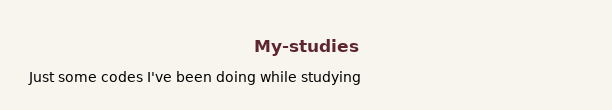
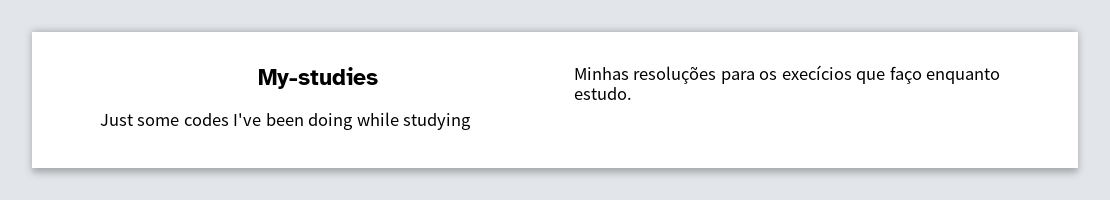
+ Minhas resoluções para os execícios que faço enquanto estudo.

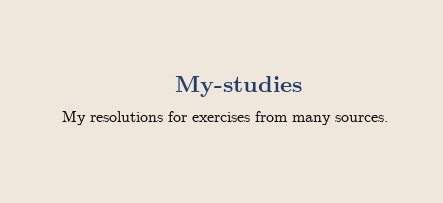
- Just some codes I've been doing while studying
- Minhas resoluções para os execícios que faço enquanto estudo.
+ My resolutions for exercises from many sources.

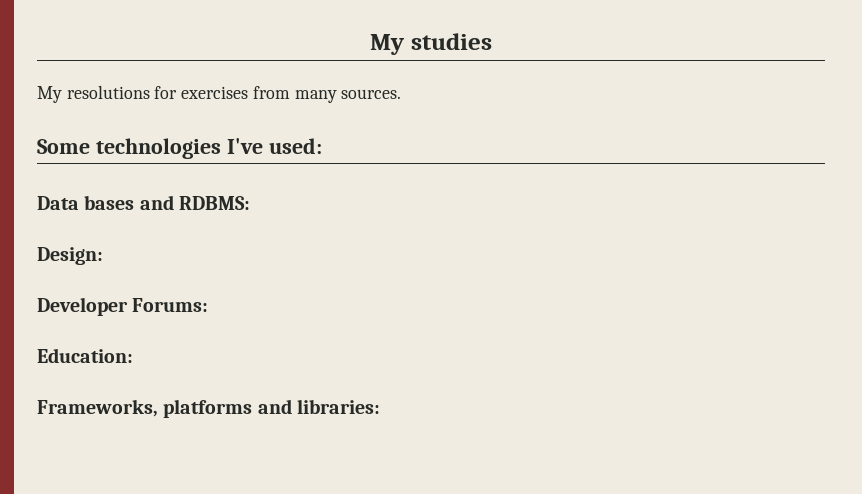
- My-studies
+ My studies
+ Some technologies I've used:
+ Data bases and RDBMS:
+ Design:
+ Developer Forums:
+ Education:
+ Frameworks, platforms and libraries:

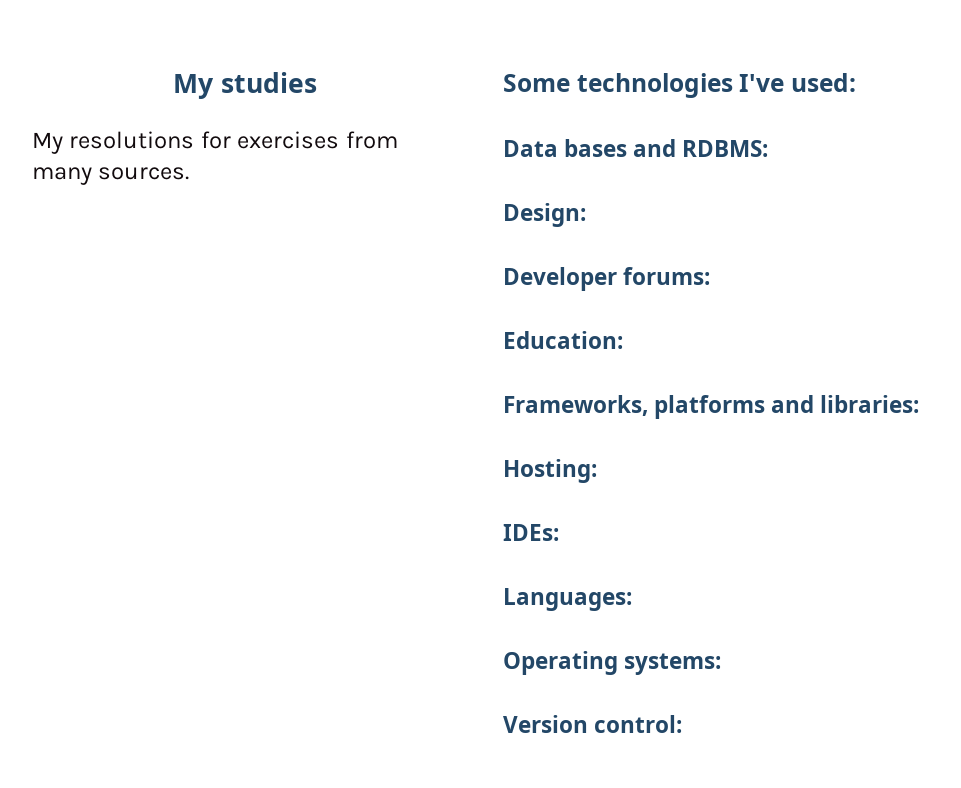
- Developer Forums:
+ Developer forums:
+ Hosting:
+ IDEs:
+ Languages:
+ Operating systems:
+ Version control:

